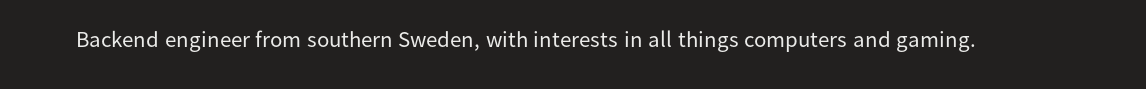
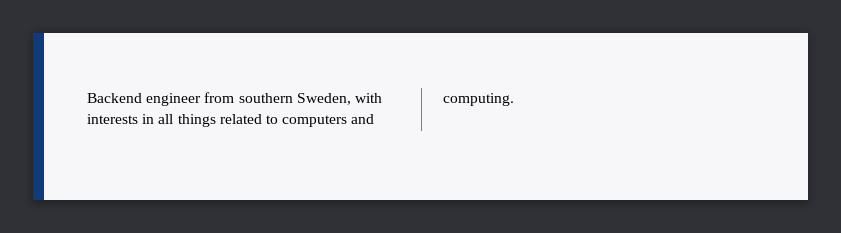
- Backend engineer from southern Sweden, with interests in all things computers and gaming.
+ Backend engineer from southern Sweden, with interests in all things related to computers and computing.

